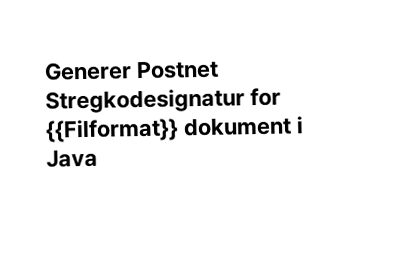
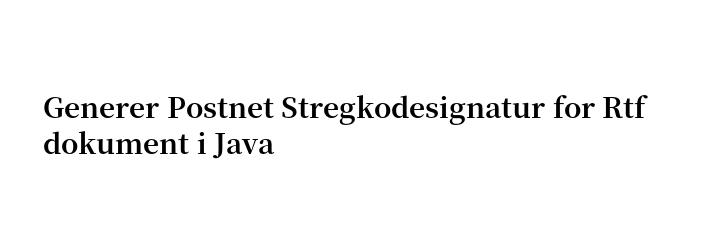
- Generer Postnet Stregkodesignatur for {{Filformat}} dokument i Java
+ Generer Postnet Stregkodesignatur for Rtf dokument i Java

